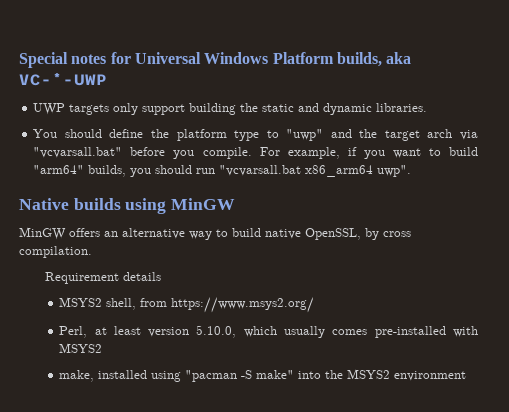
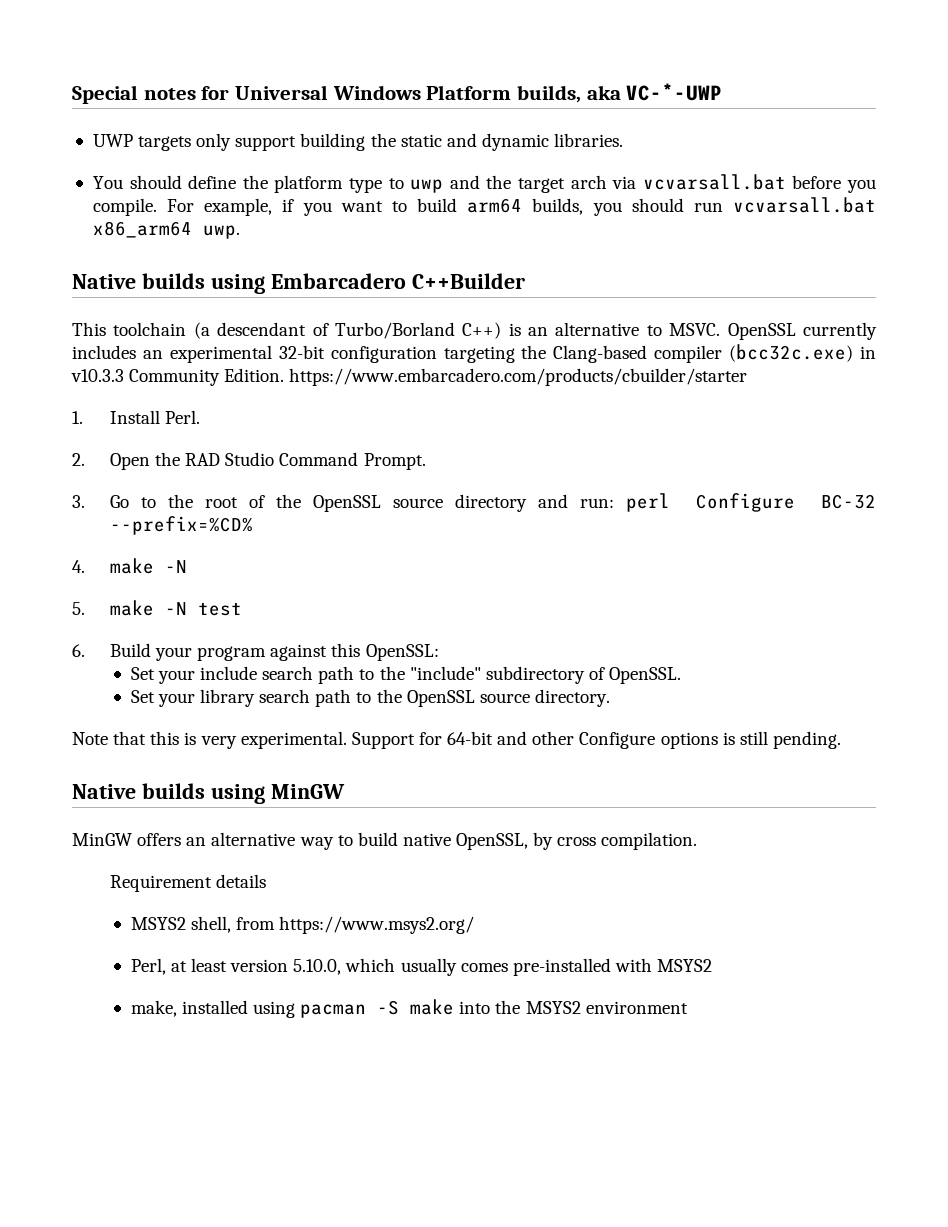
- You should define the platform type to "uwp" and the target arch via "vcvarsall.bat" before you compile.
+ You should define the platform type to uwp and the target arch via vcvarsall.bat before you compile.
- For example, if you want to build "arm64" builds, you should run "vcvarsall.bat x86_arm64 uwp".
+ For example, if you want to build arm64 builds, you should run vcvarsall.bat x86_arm64 uwp.
+ Native builds using Embarcadero C++Builder
+ This toolchain (a descendant of Turbo/Borland C++) is an alternative to MSVC. OpenSSL currently includes an experimental 32-bit configuration targeting the Clang-based compiler (bcc32c.exe) in v10.3.3 Community Edition. https://www.embarcadero.com/products/cbuilder/starter
+ 1. Install Perl.
+ 2. Open the RAD Studio Command Prompt.
+ 3. Go to the root of the OpenSSL source directory and run: perl Configure BC-32 --prefix=%CD%
+ 4. make -N
+ 5. make -N test
+ 6. Build your program against this OpenSSL:
+ Set your include search path to the "include" subdirectory of OpenSSL.
+ Set your library search path to the OpenSSL source directory.
+ Note that this is very experimental. Support for 64-bit and other Configure options is still pending.
- make, installed using "pacman -S make" into the MSYS2 environment
+ make, installed using pacman -S make into the MSYS2 environment

